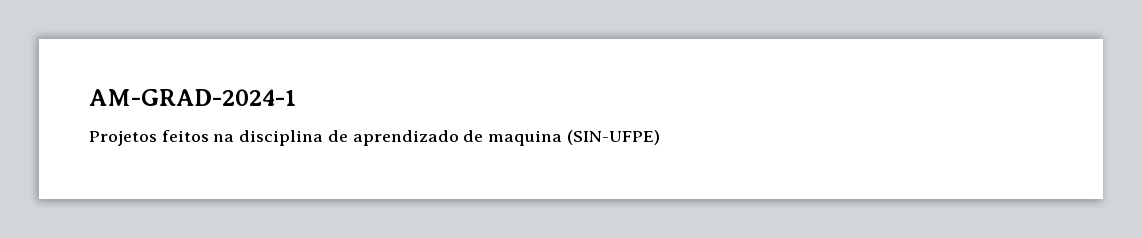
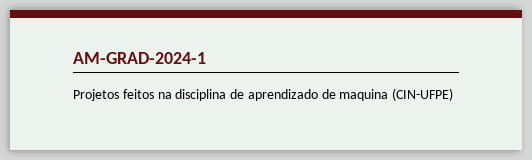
- Projetos feitos na disciplina de aprendizado de maquina (SIN-UFPE)
+ Projetos feitos na disciplina de aprendizado de maquina (CIN-UFPE)

